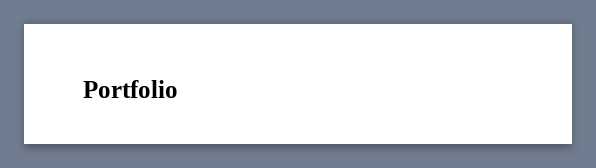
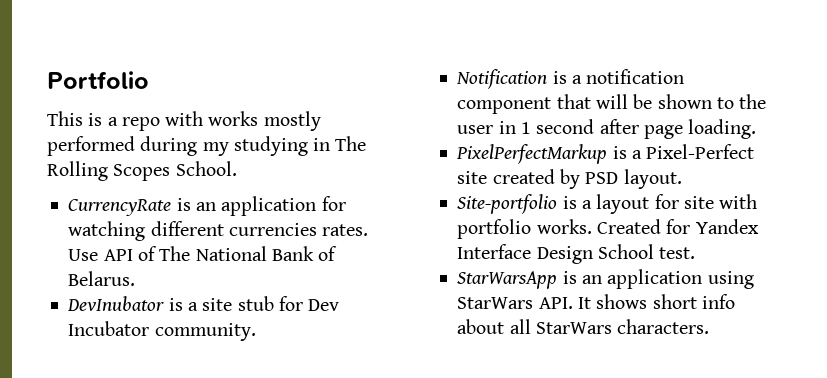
+ This is a repo with works mostly performed during my studying in The Rolling Scopes School.
+ CurrencyRate is an application for watching different currencies rates. Use API of The National Bank of Belarus.
+ DevInubator is a site stub for Dev Incubator community.
+ Notification is a notification component that will be shown to the user in 1 second after page loading.
+ PixelPerfectMarkup is a Pixel-Perfect site created by PSD layout.
+ Site-portfolio is a layout for site with portfolio works. Created for Yandex Interface Design School test.
+ StarWarsApp is an application using StarWars API. It shows short info about all StarWars characters.

